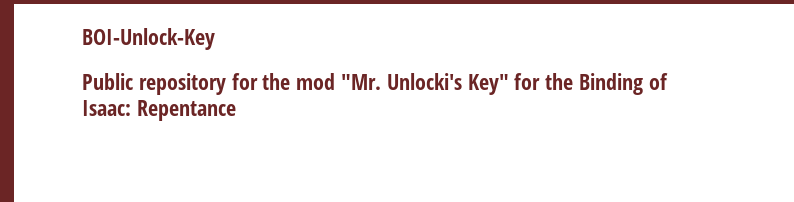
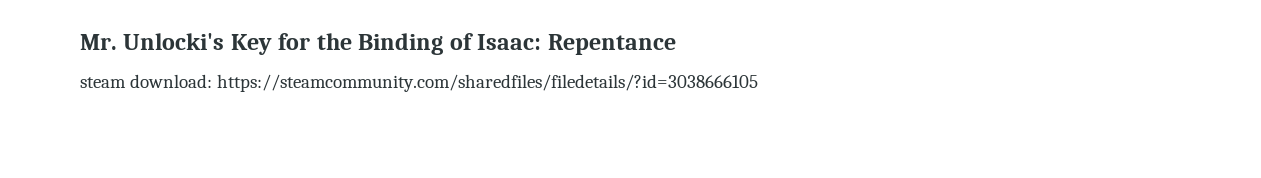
- BOI-Unlock-Key
- Public repository for the mod "Mr. Unlocki's Key" for the Binding of Isaac: Repentance
+ Mr. Unlocki's Key for the Binding of Isaac: Repentance
+ steam download: https://steamcommunity.com/sharedfiles/filedetails/?id=3038666105

